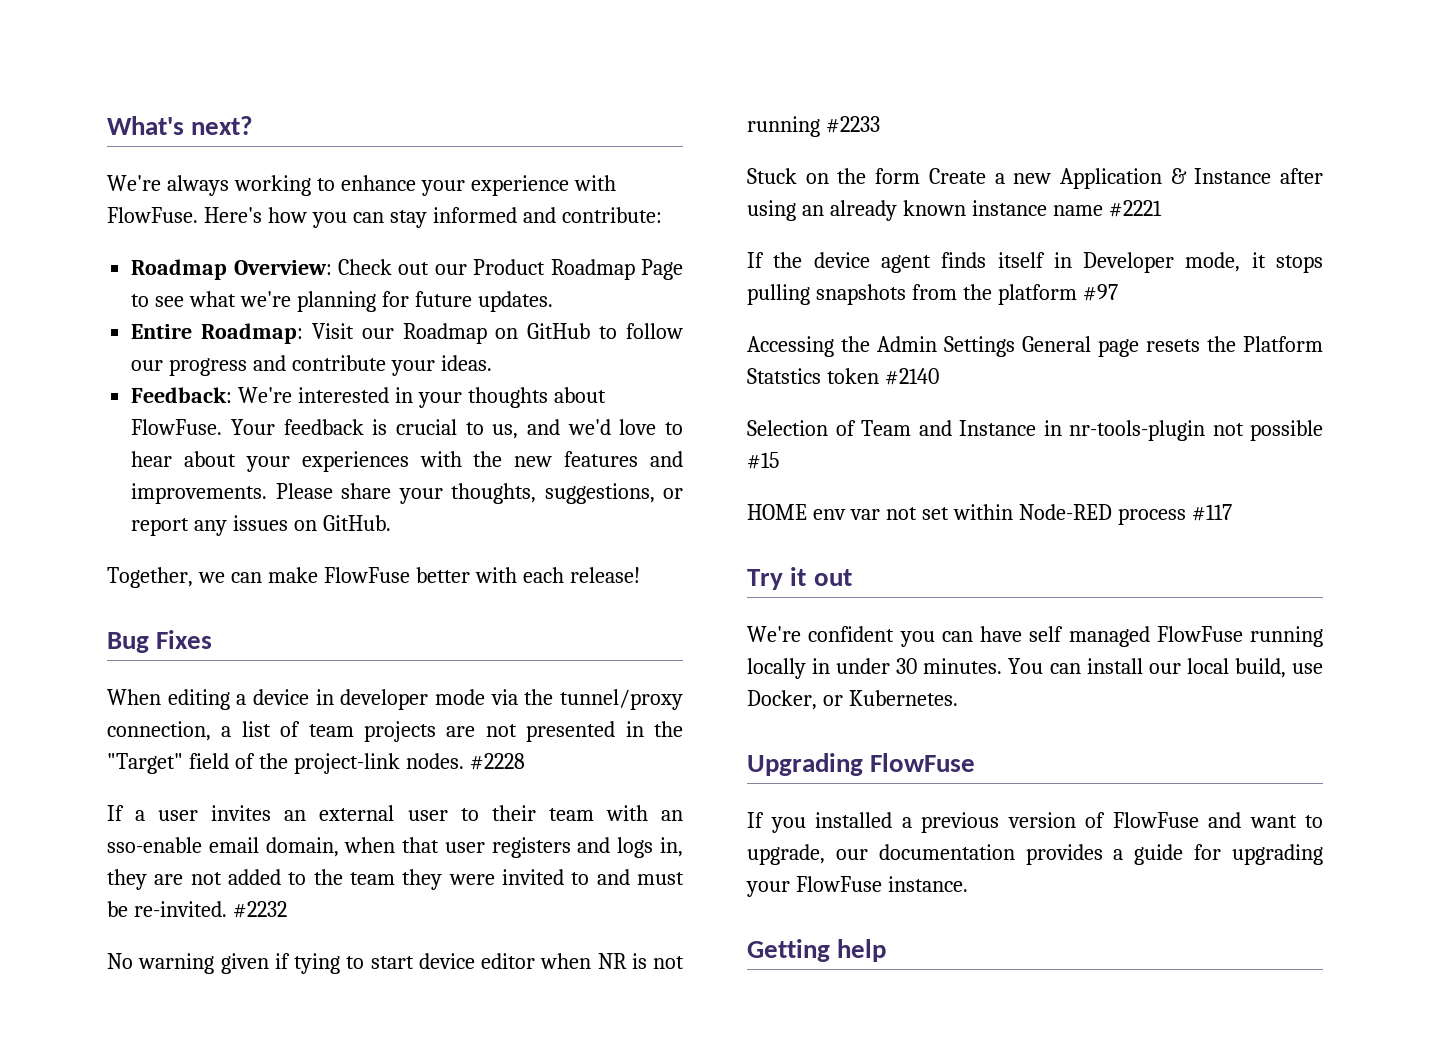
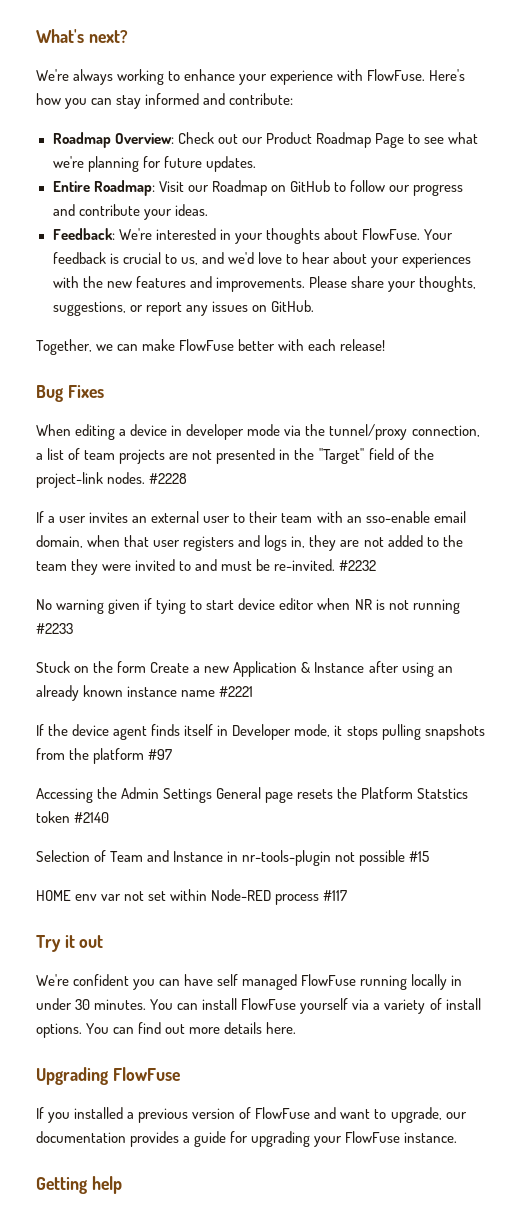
- You can install our local build, use Docker, or Kubernetes.
+ You can install FlowFuse yourself via a variety of install options. You can find out more details here.

